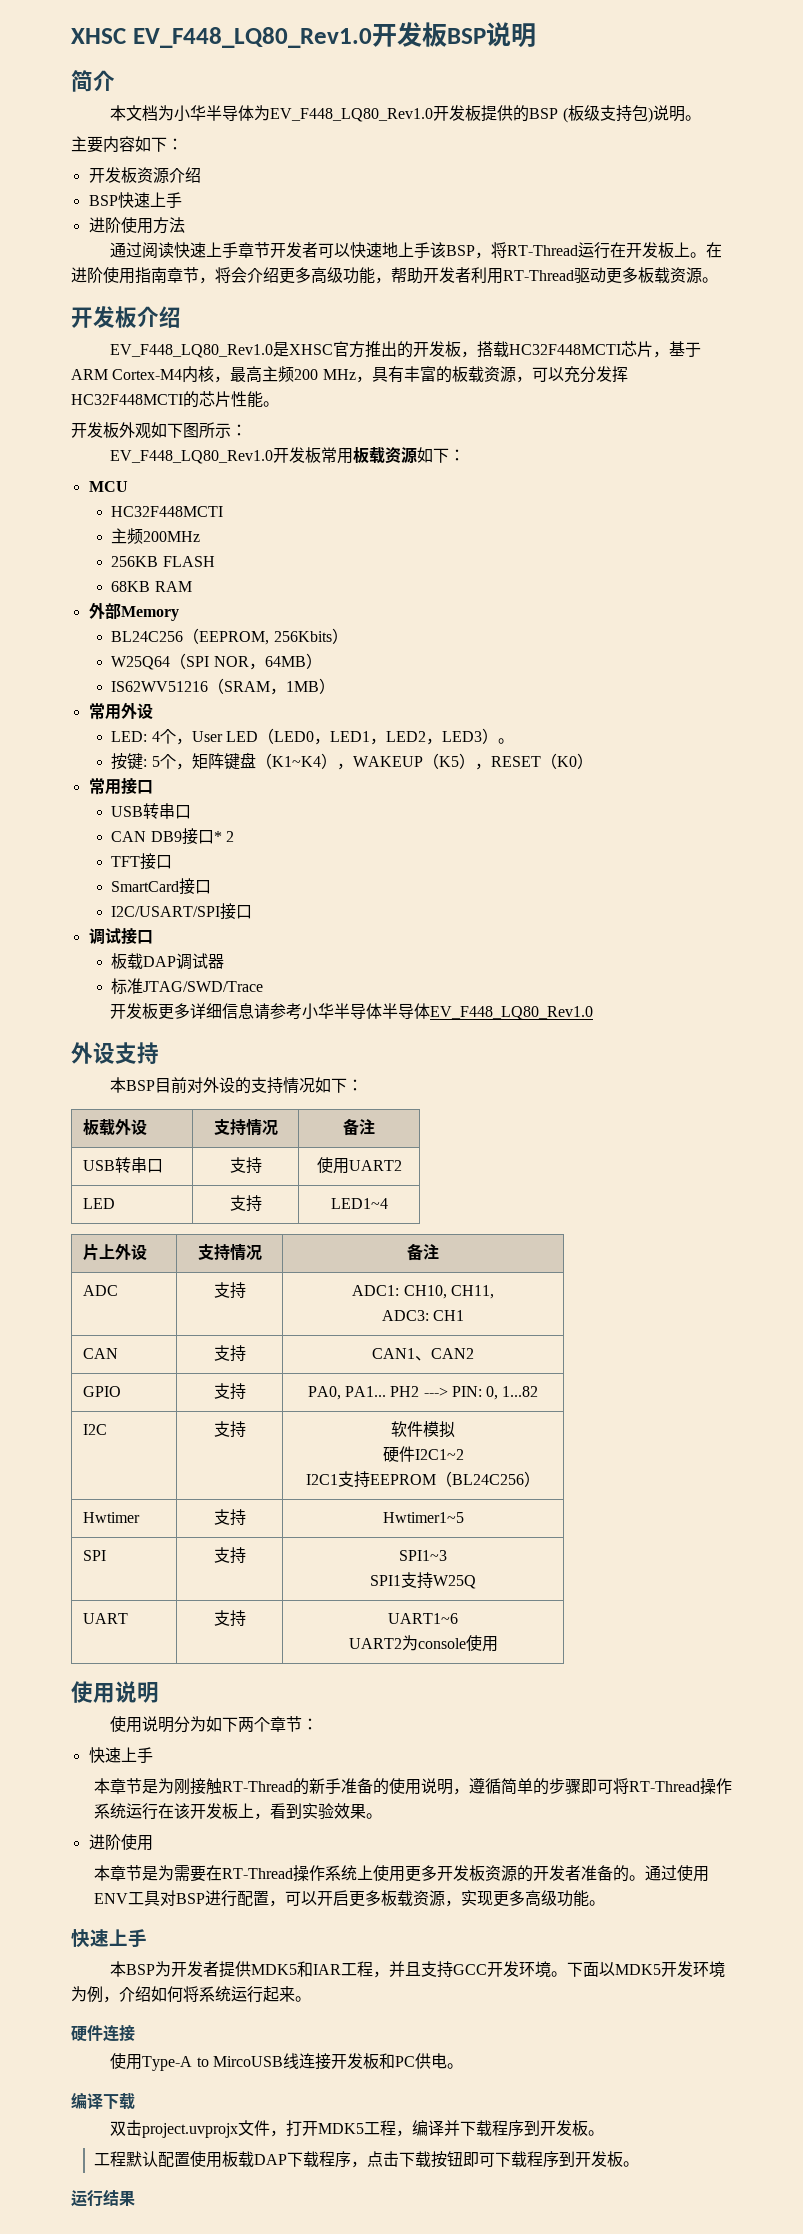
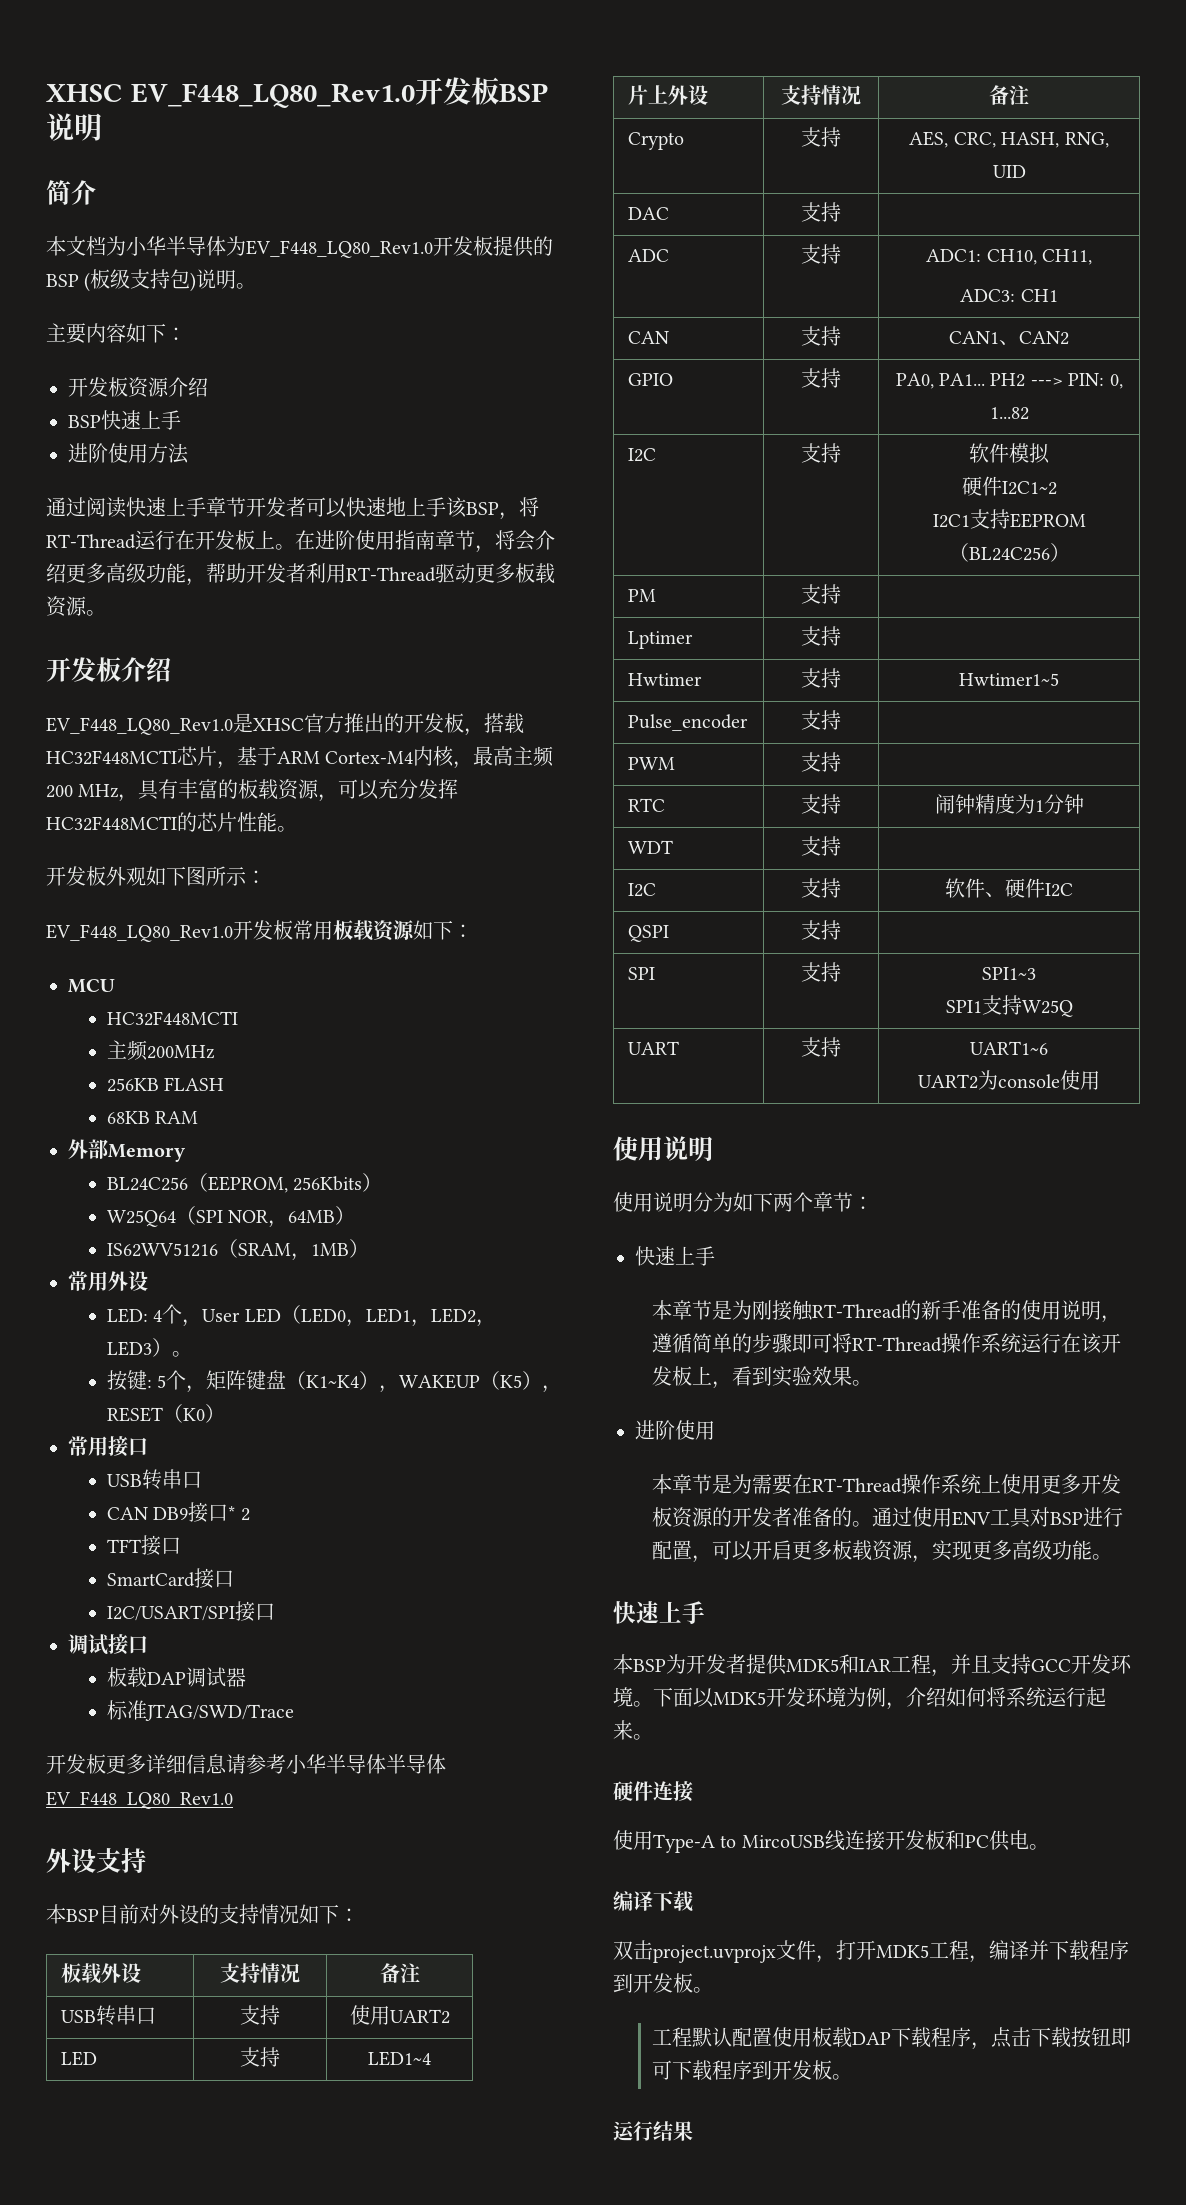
+ Crypto | 支持 | AES, CRC, HASH, RNG, UID
+ DAC | 支持 |
+ PM | 支持 |
+ Lptimer | 支持 |
+ Pulse_encoder | 支持 |
+ PWM | 支持 |
+ RTC | 支持 | 闹钟精度为1分钟
+ WDT | 支持 |
+ I2C | 支持 | 软件、硬件I2C
+ QSPI | 支持 |

